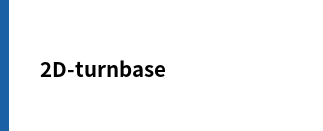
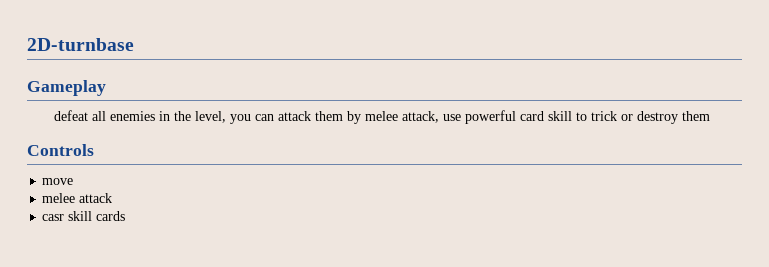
+ Gameplay
+ defeat all enemies in the level, you can attack them by melee attack, use powerful card skill to trick or destroy them
+ Controls
+ move
+ melee attack
+ casr skill cards

